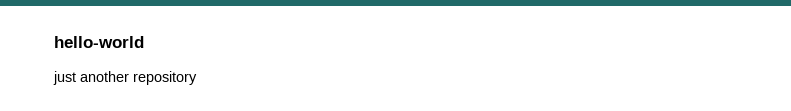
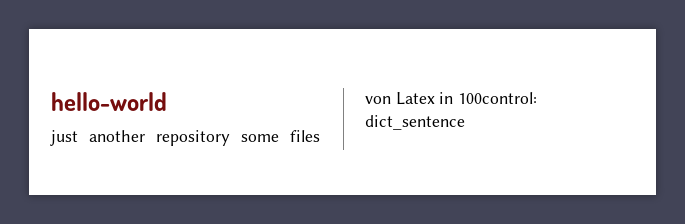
- just another repository
+ just another repository some files von Latex in 100control: dict_sentence

